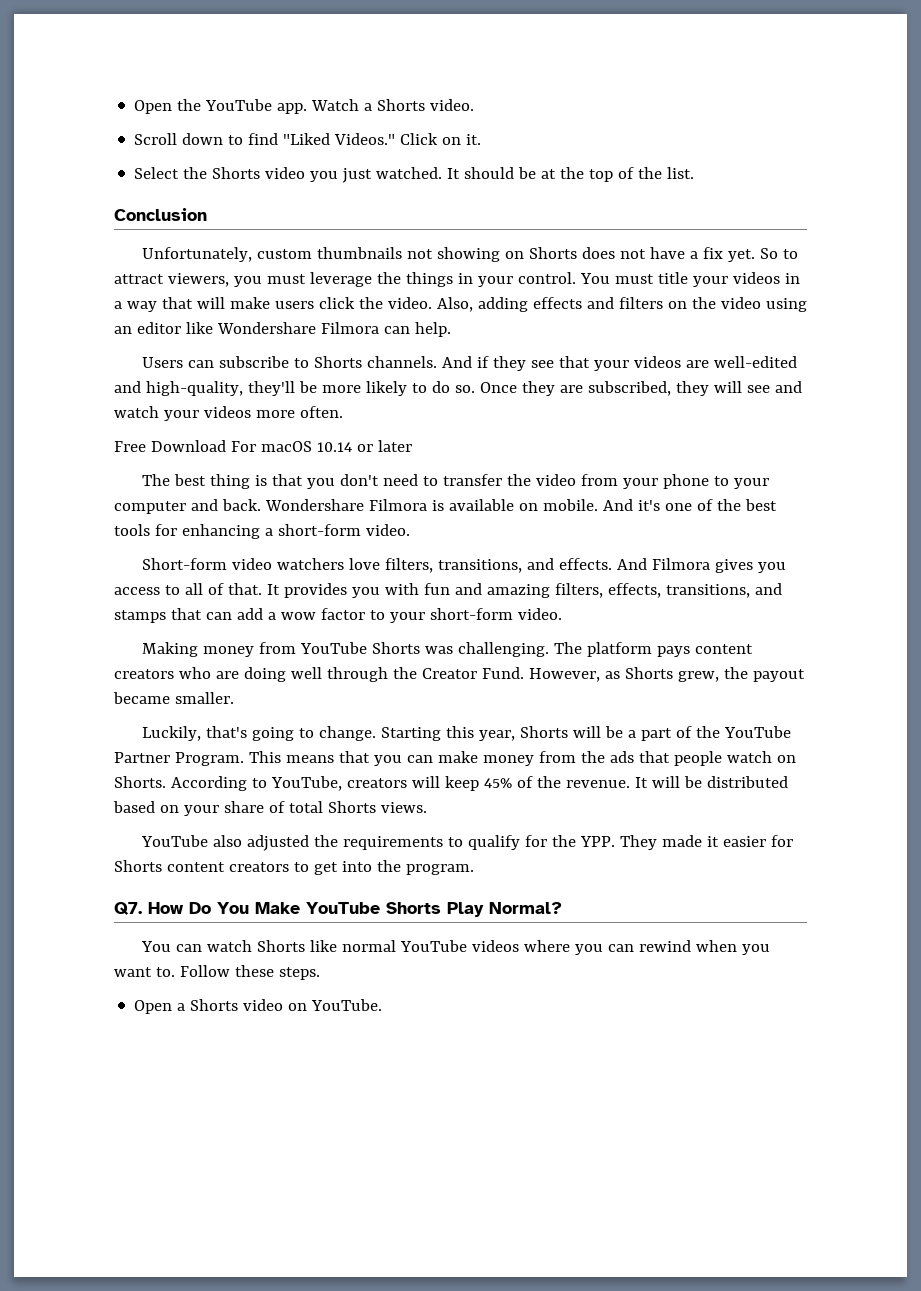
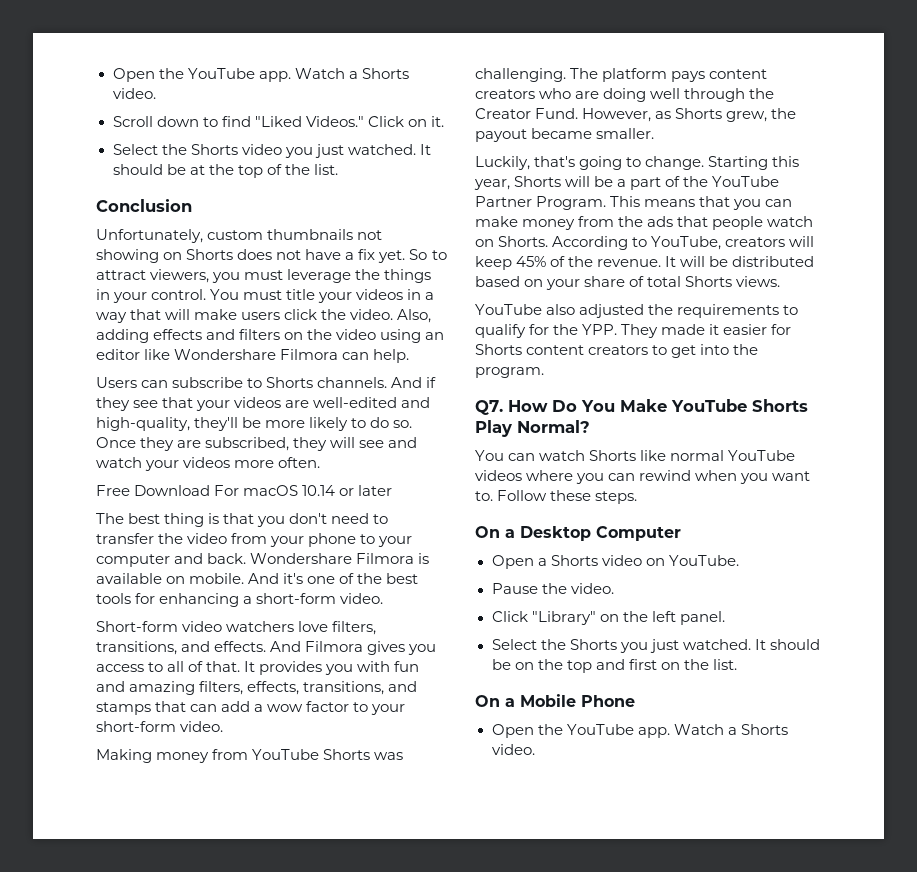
+ On a Desktop Computer
+ Pause the video.
+ Click "Library" on the left panel.
+ Select the Shorts you just watched. It should be on the top and first on the list.
+ On a Mobile Phone
+ Open the YouTube app. Watch a Shorts video.

